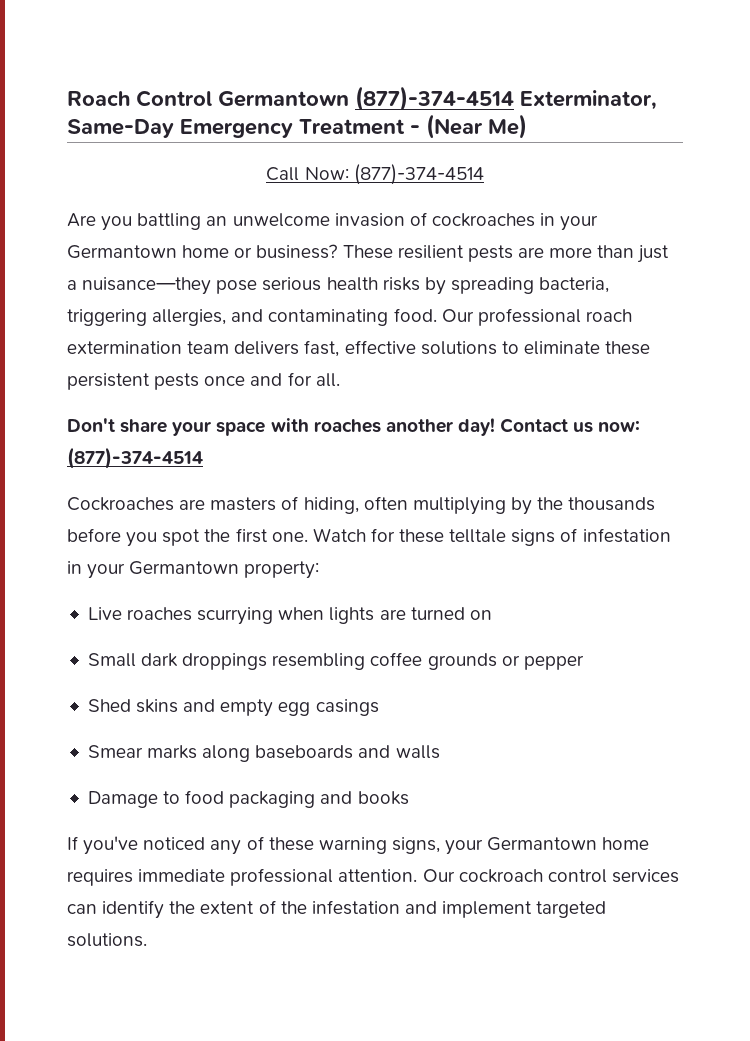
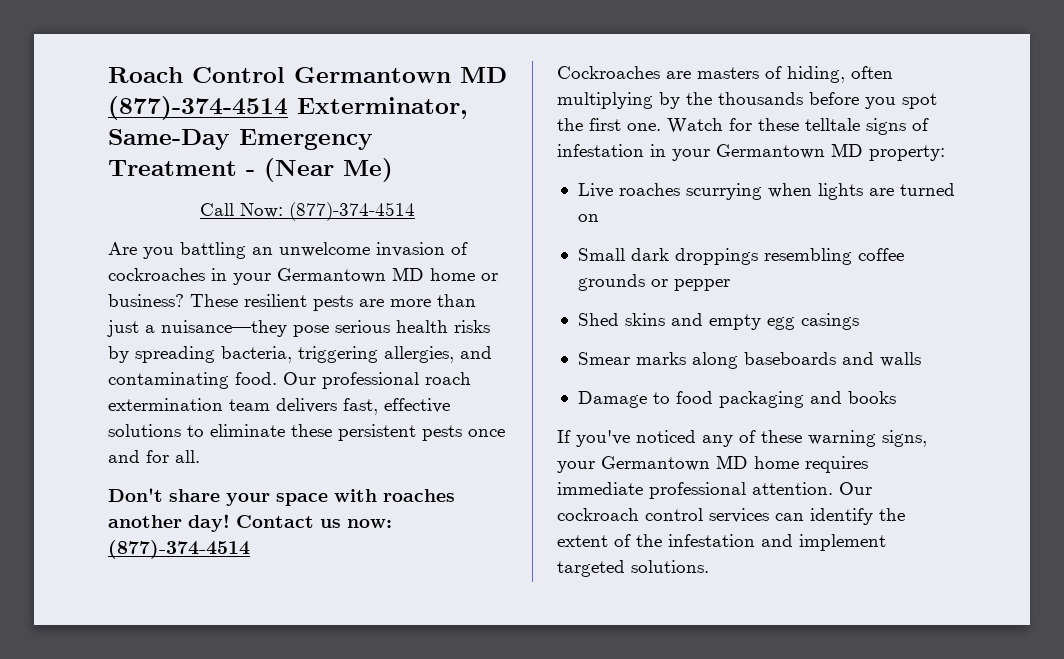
- Roach Control Germantown (877)-374-4514 Exterminator, Same-Day Emergency Treatment - (Near Me)
+ Roach Control Germantown MD (877)-374-4514 Exterminator, Same-Day Emergency Treatment - (Near Me)
- Are you battling an unwelcome invasion of cockroaches in your Germantown home or business?
+ Are you battling an unwelcome invasion of cockroaches in your Germantown MD home or business?
- Watch for these telltale signs of infestation in your Germantown property:
+ Watch for these telltale signs of infestation in your Germantown MD property:
- If you've noticed any of these warning signs, your Germantown home requires immediate professional attention.
+ If you've noticed any of these warning signs, your Germantown MD home requires immediate professional attention.

